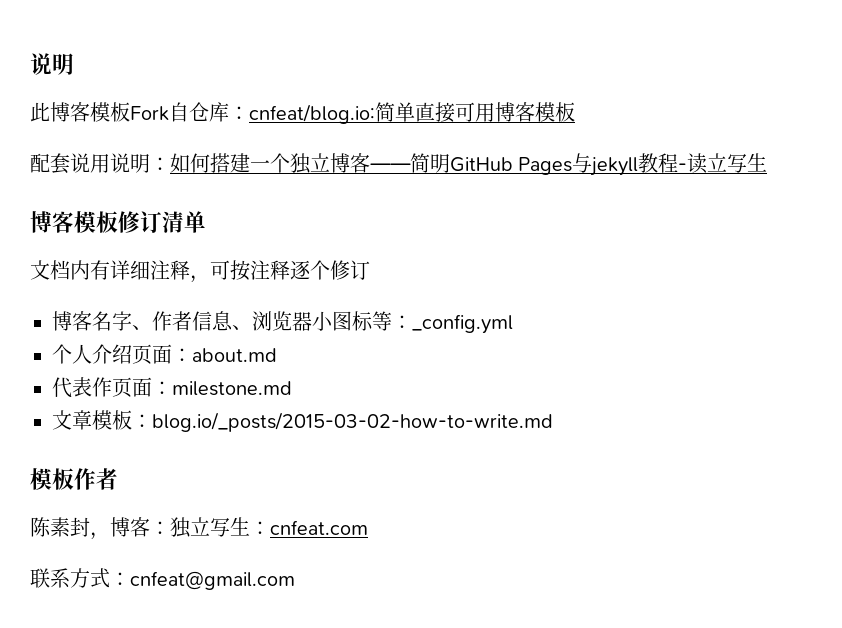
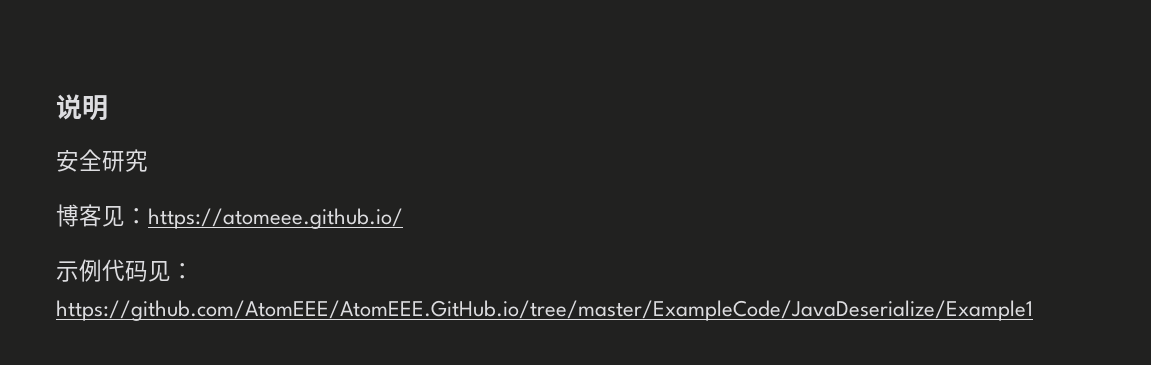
- 此博客模板Fork自仓库：cnfeat/blog.io:简单直接可用博客模板
- 配套说用说明：如何搭建一个独立博客——简明GitHub Pages与jekyll教程-读立写生
- 博客模板修订清单
- 文档内有详细注释，可按注释逐个修订
- 博客名字、作者信息、浏览器小图标等：_config.yml
- 个人介绍页面：about.md
- 代表作页面：milestone.md
- 文章模板：blog.io/_posts/2015-03-02-how-to-write.md
- 模板作者
- 陈素封，博客：独立写生：cnfeat.com
- 联系方式：cnfeat@gmail.com
+ 安全研究
+ 博客见：https://atomeee.github.io/
+ 示例代码见：https://github.com/AtomEEE/AtomEEE.GitHub.io/tree/master/ExampleCode/JavaDeserialize/Example1

